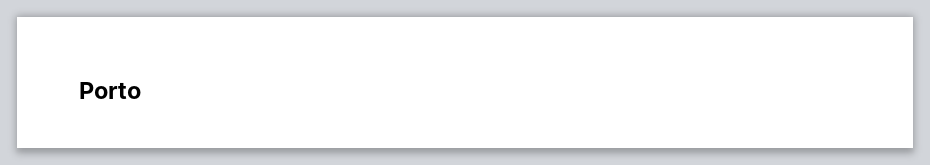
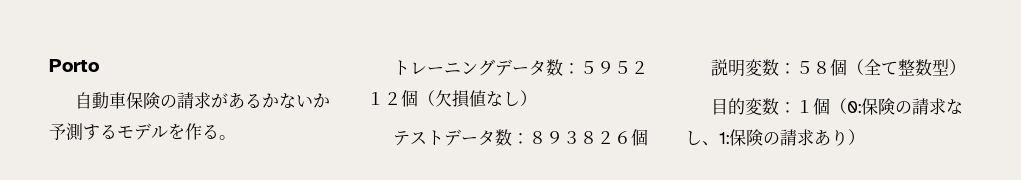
+ 自動車保険の請求があるかないか予測するモデルを作る。
+ トレーニングデータ数：５９５２１２個（欠損値なし）
+ テストデータ数：８９３８２６個
+ 説明変数：５８個（全て整数型）
+ 目的変数：１個（0:保険の請求なし、1:保険の請求あり）

